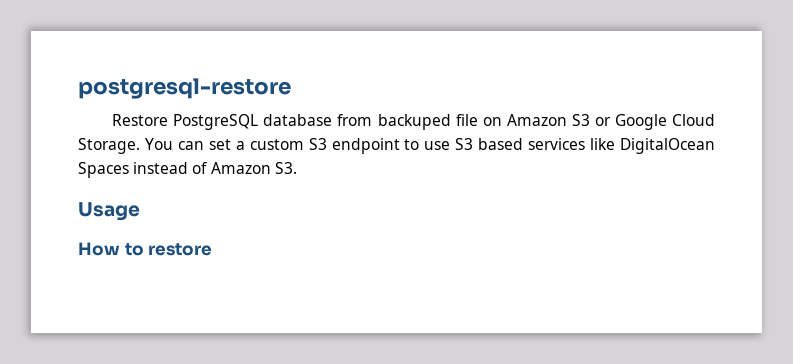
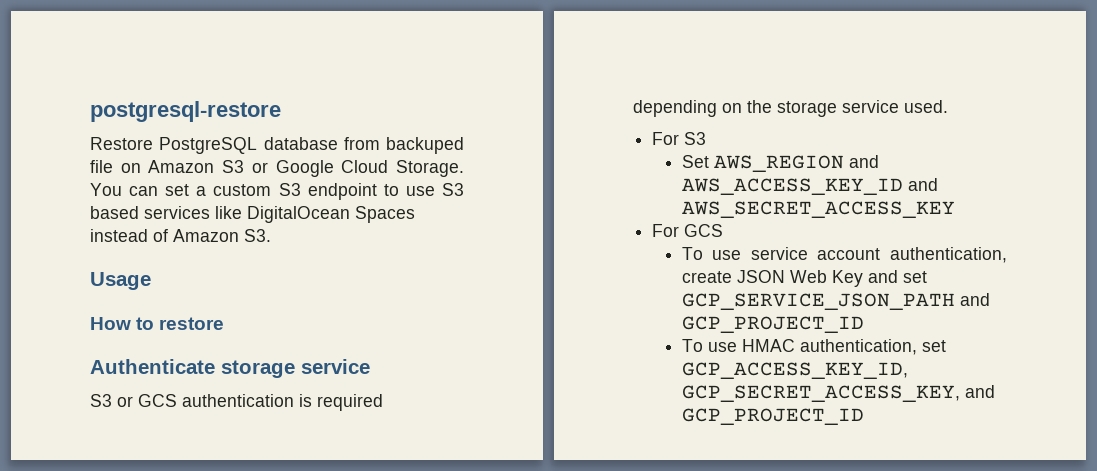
+ Authenticate storage service
+ S3 or GCS authentication is required depending on the storage service used.
+ For S3
+ Set AWS_REGION and AWS_ACCESS_KEY_ID and AWS_SECRET_ACCESS_KEY
+ For GCS
+ To use service account authentication, create JSON Web Key and set GCP_SERVICE_JSON_PATH and GCP_PROJECT_ID
+ To use HMAC authentication, set GCP_ACCESS_KEY_ID, GCP_SECRET_ACCESS_KEY, and GCP_PROJECT_ID

